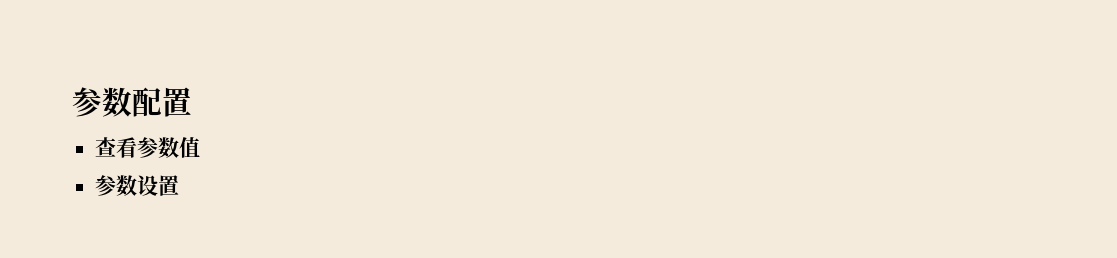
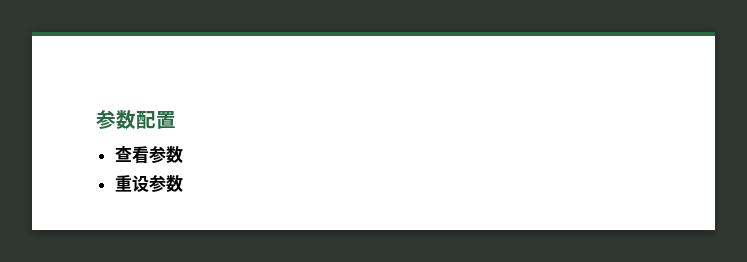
- 查看参数值
- 参数设置
+ 查看参数
+ 重设参数

